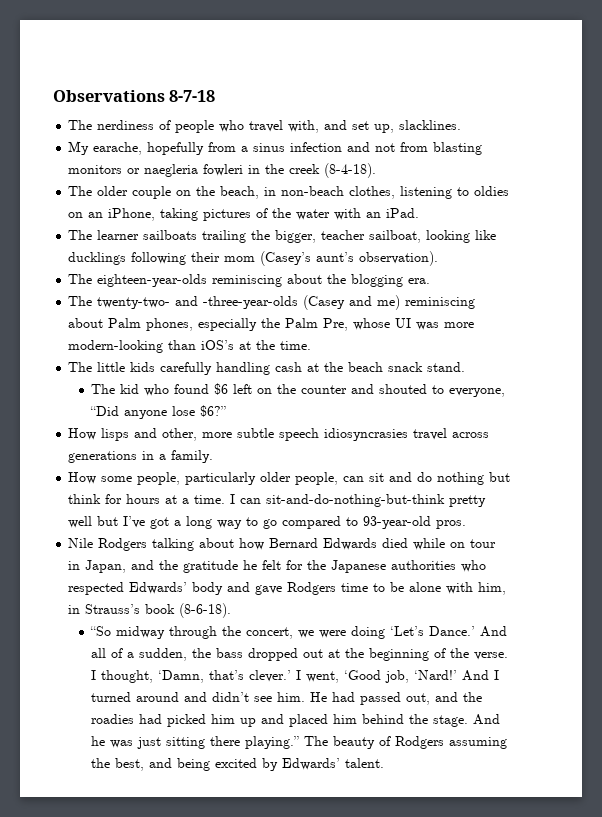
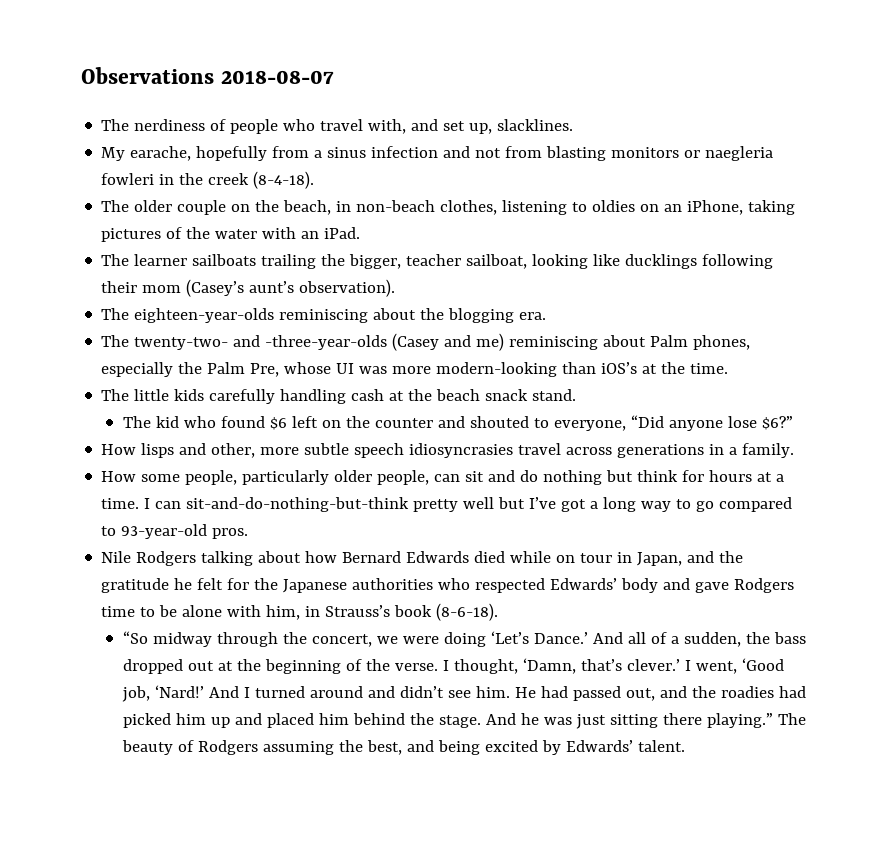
- Observations 8-7-18
+ Observations 2018-08-07

